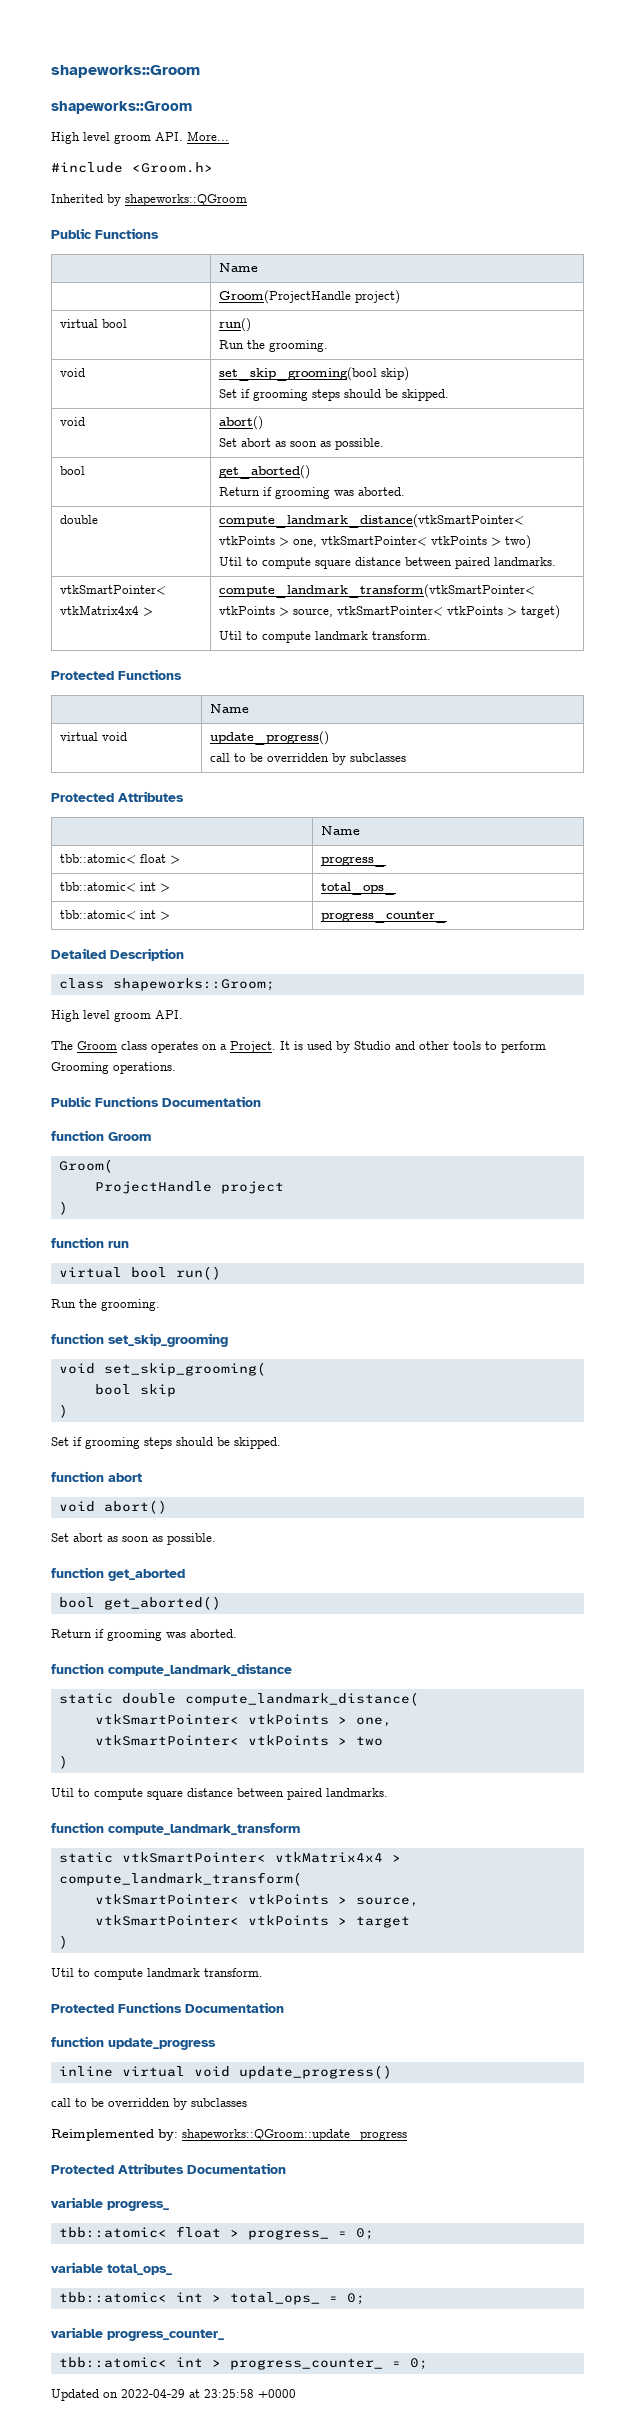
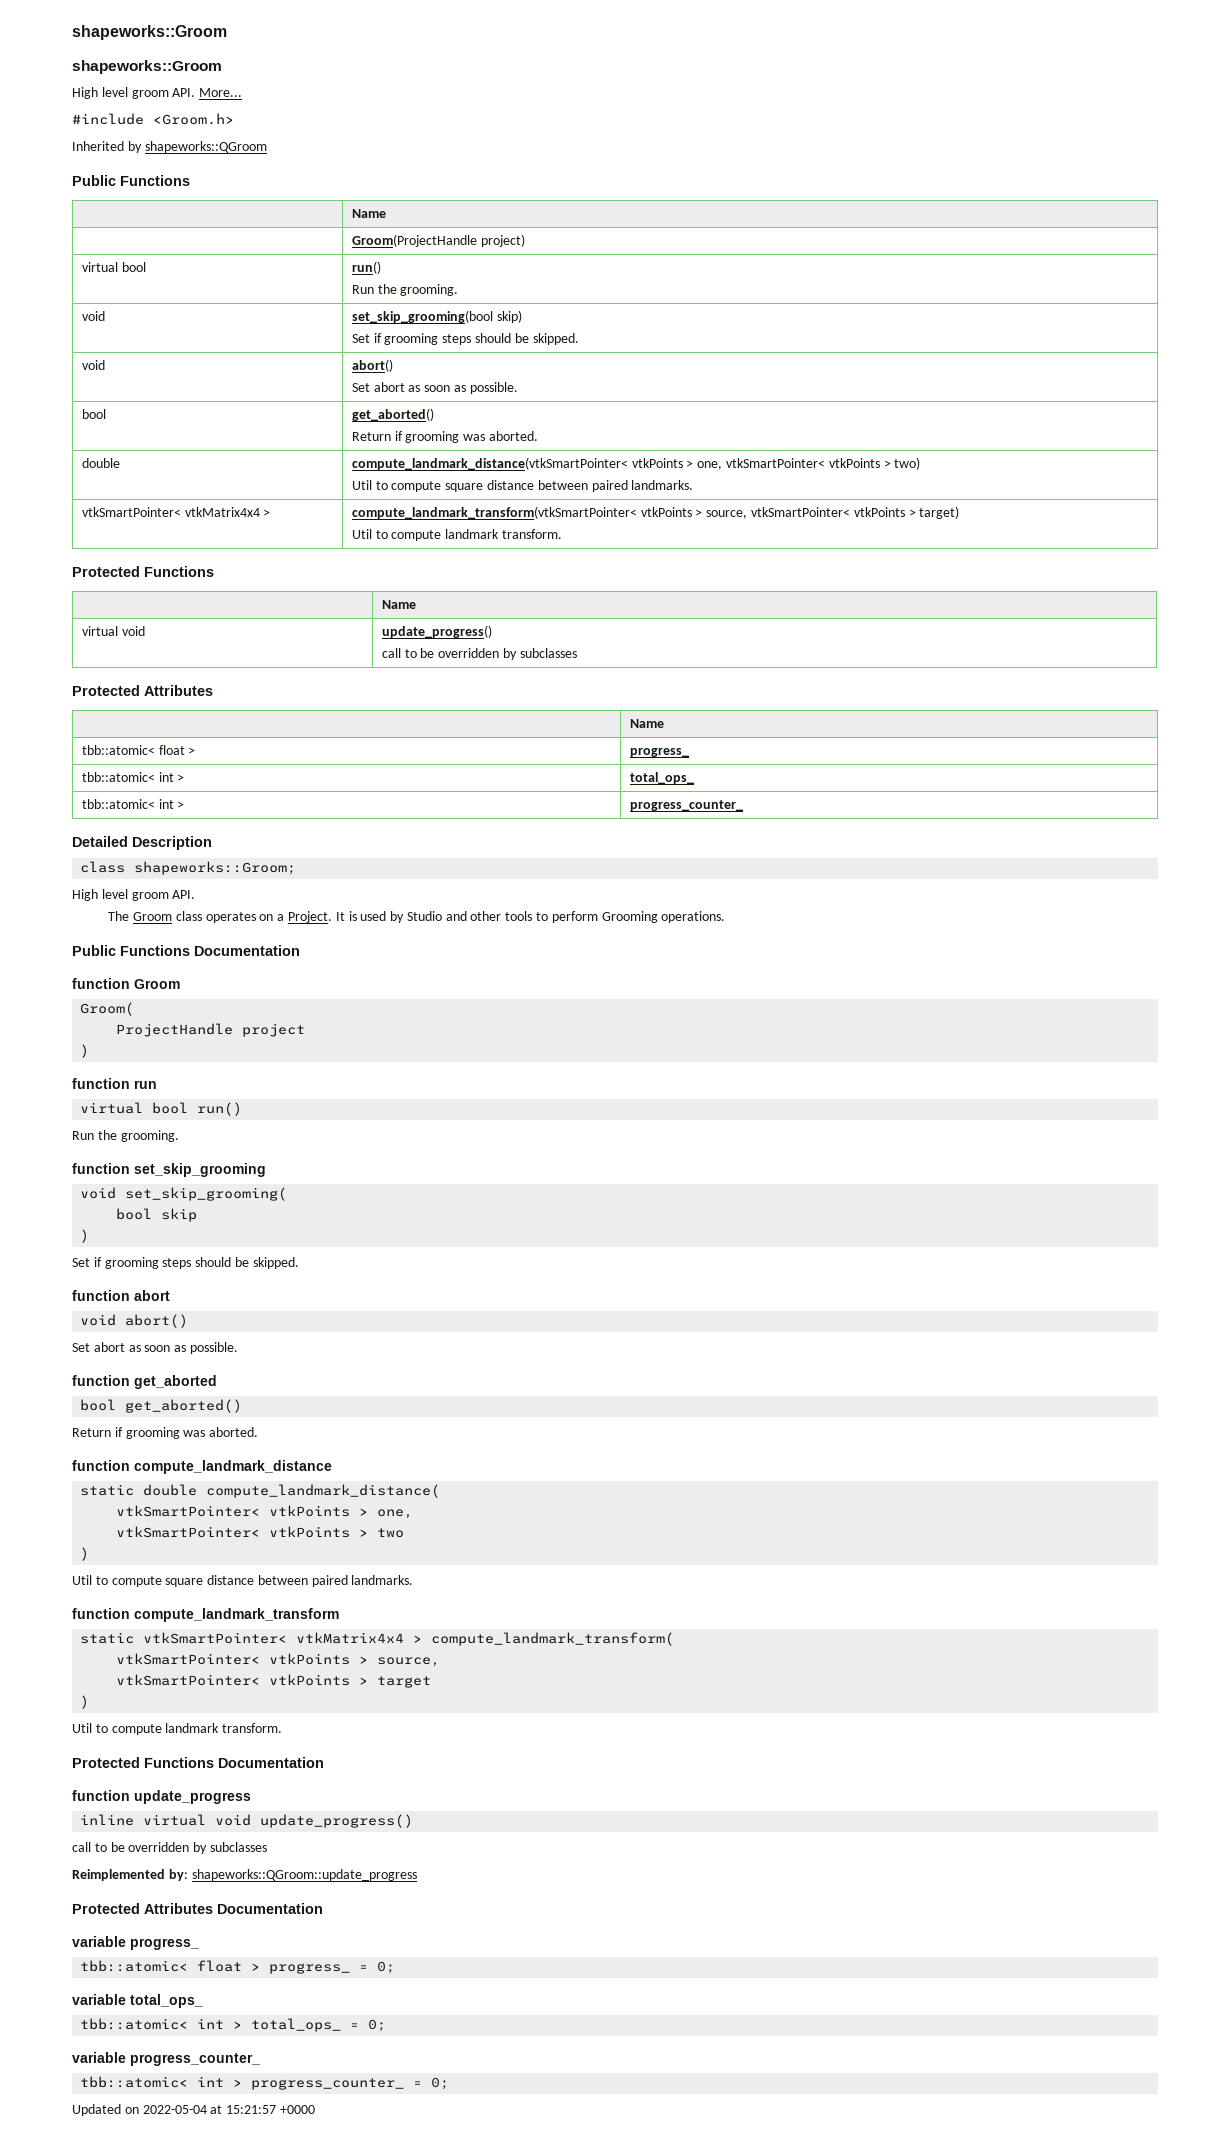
- Updated on 2022-04-29 at 23:25:58 +0000
+ Updated on 2022-05-04 at 15:21:57 +0000

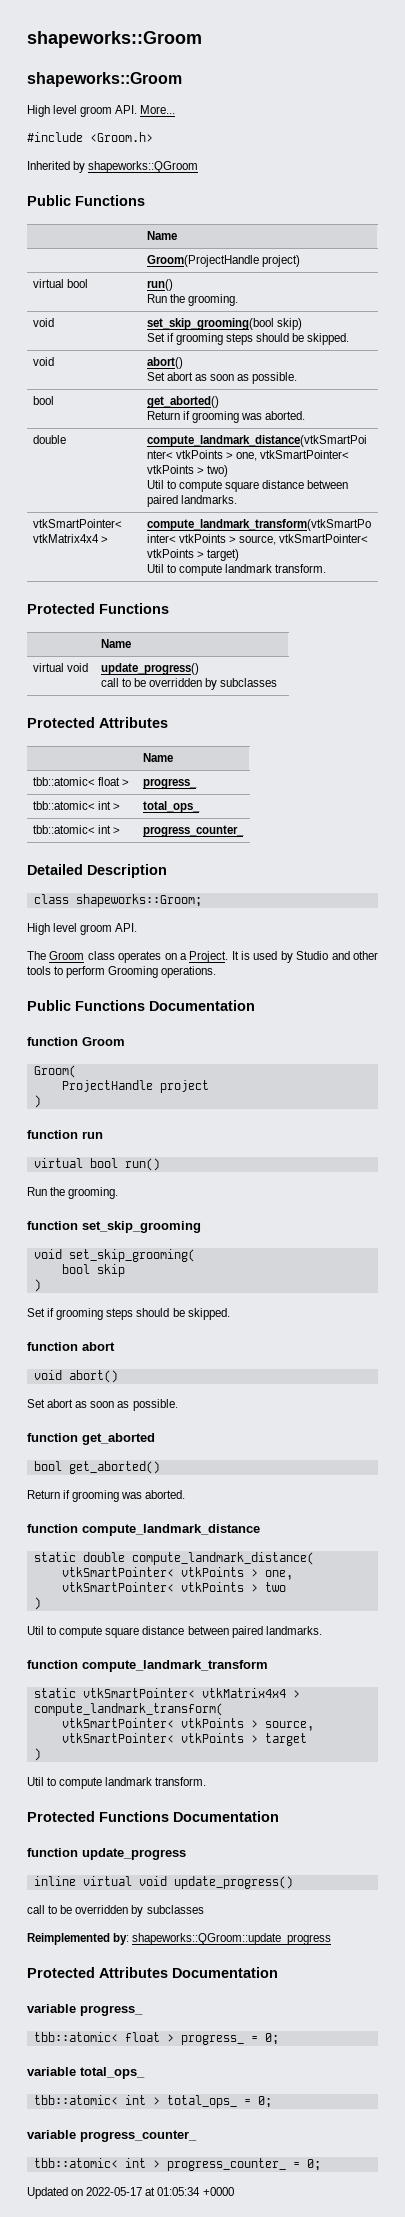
- Updated on 2022-05-04 at 15:21:57 +0000
+ Updated on 2022-05-17 at 01:05:34 +0000

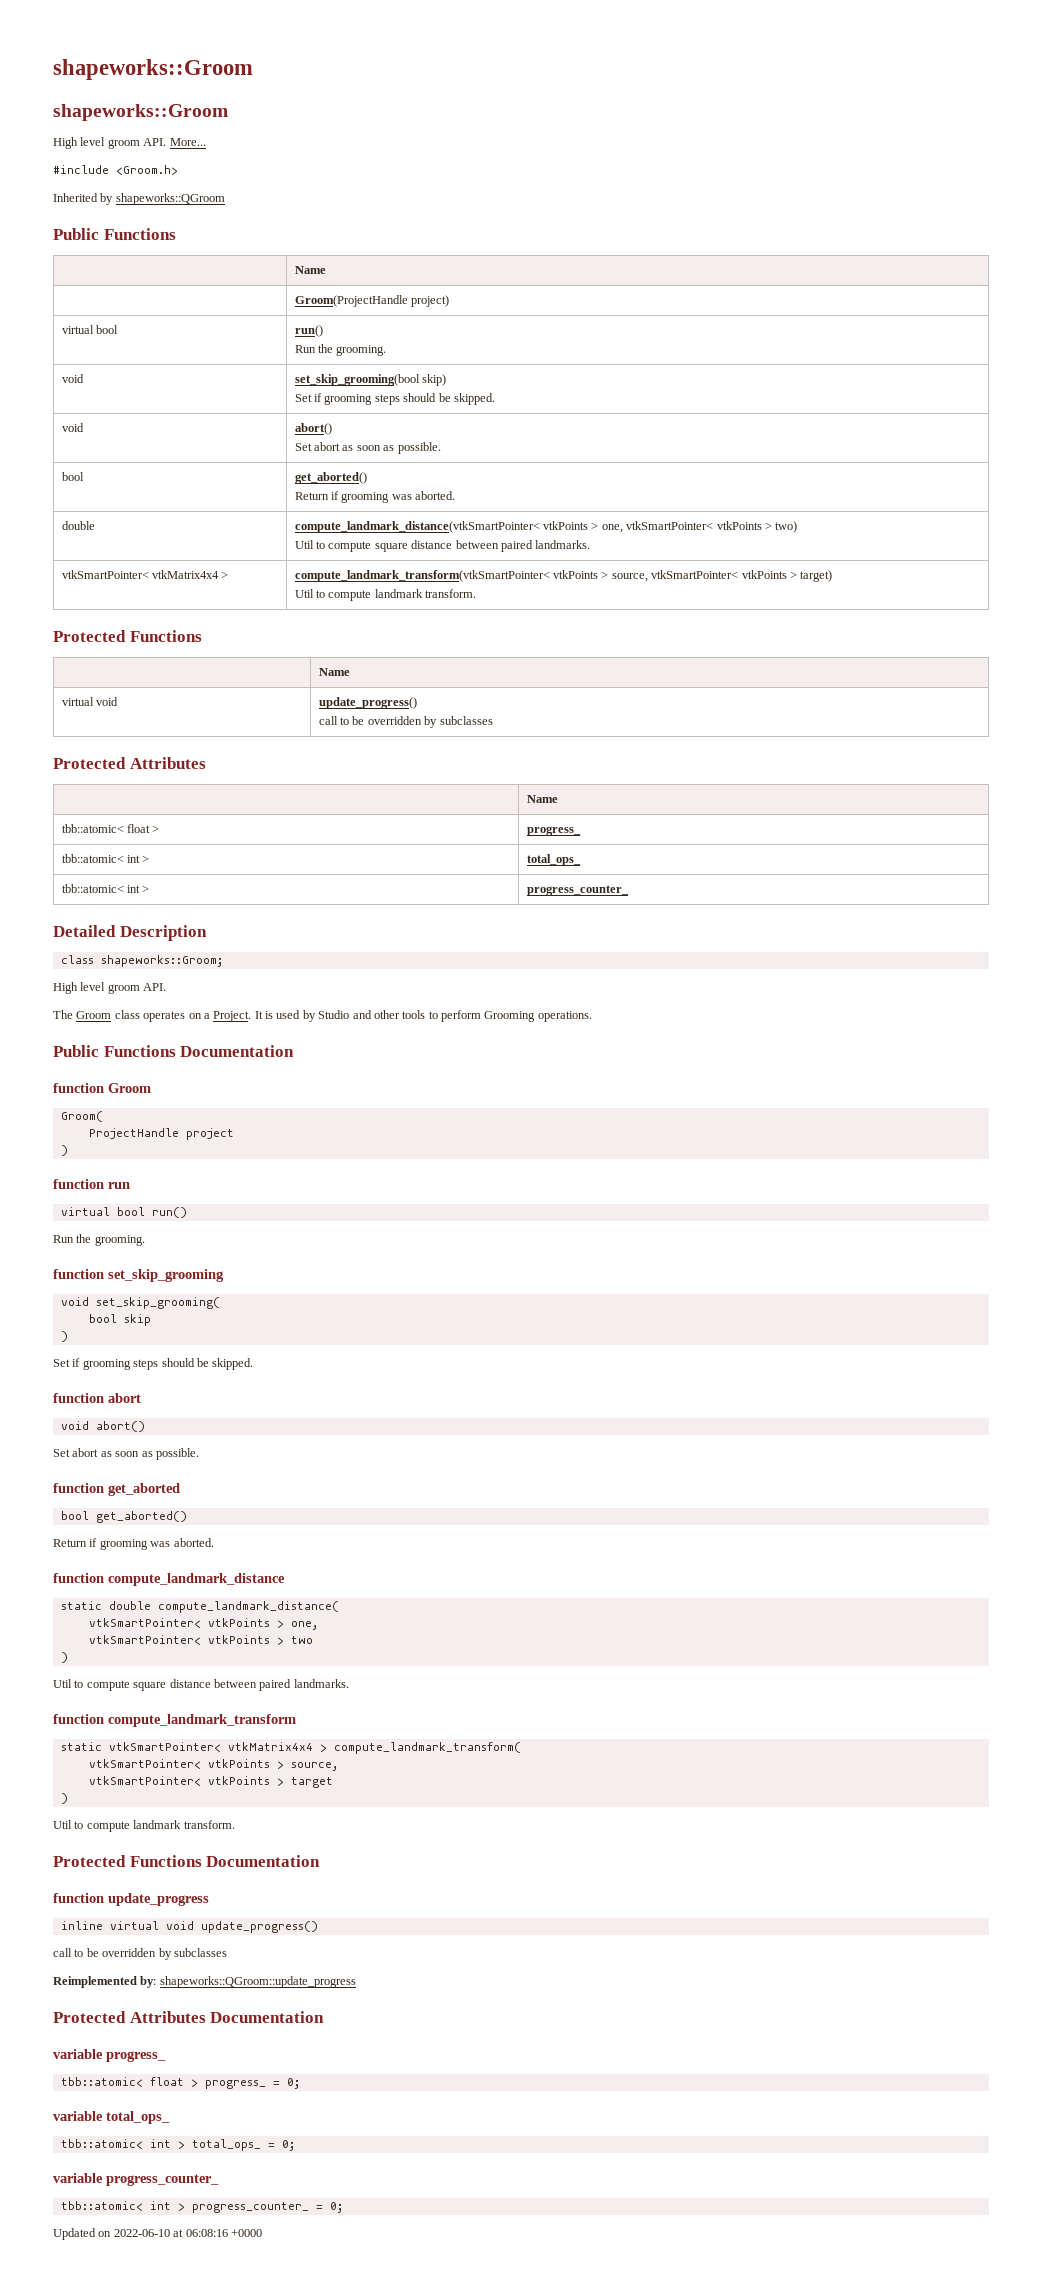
- Updated on 2022-05-17 at 01:05:34 +0000
+ Updated on 2022-06-10 at 06:08:16 +0000

